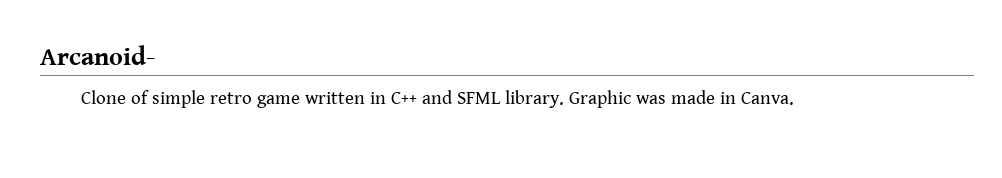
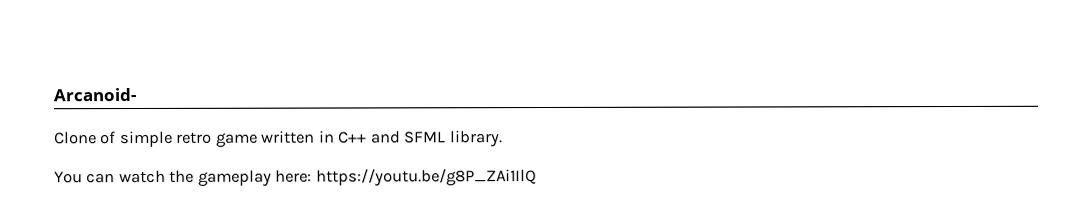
- Clone of simple retro game written in C++ and SFML library. Graphic was made in Canva.
+ Clone of simple retro game written in C++ and SFML library.
+ You can watch the gameplay here: https://youtu.be/g8P_ZAi1IlQ

